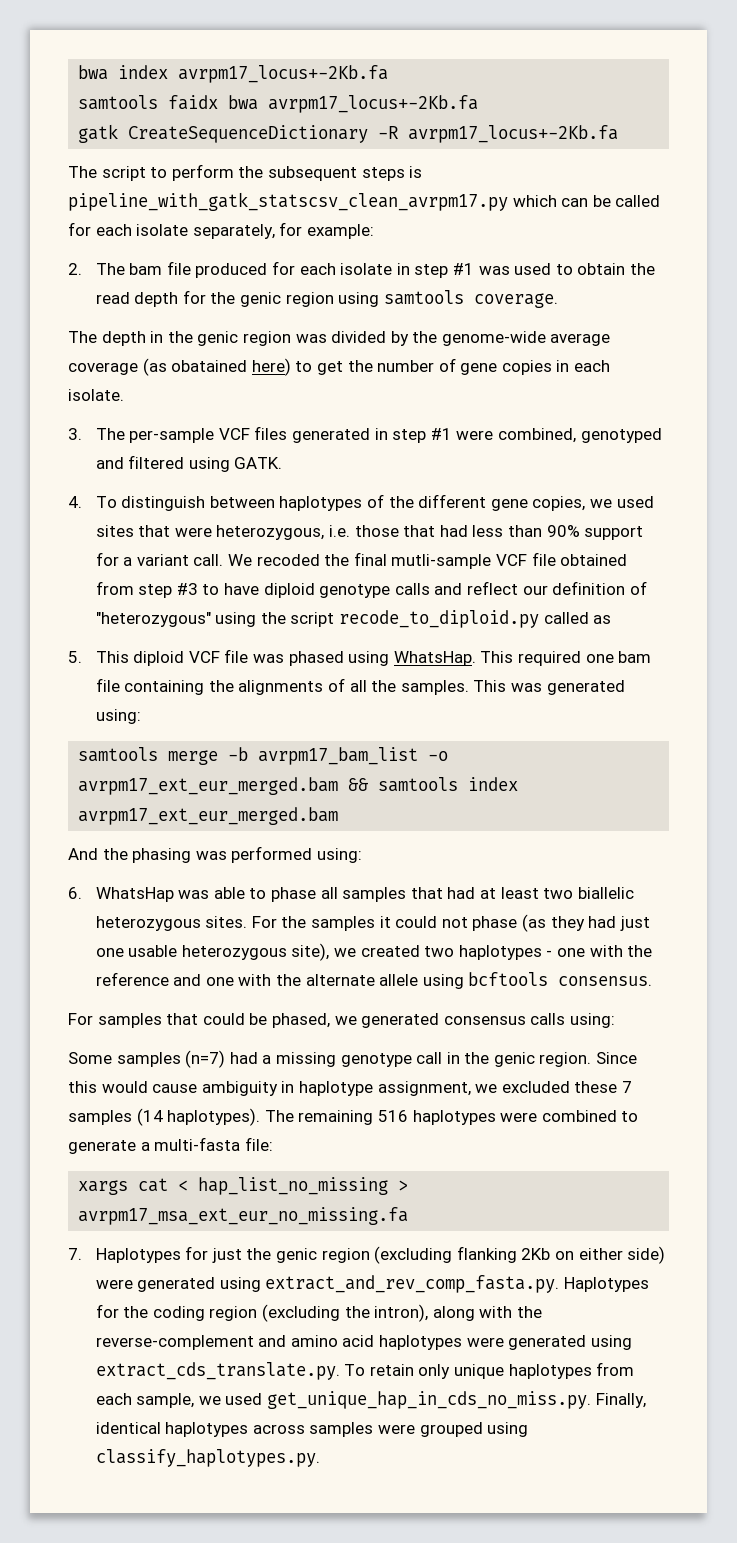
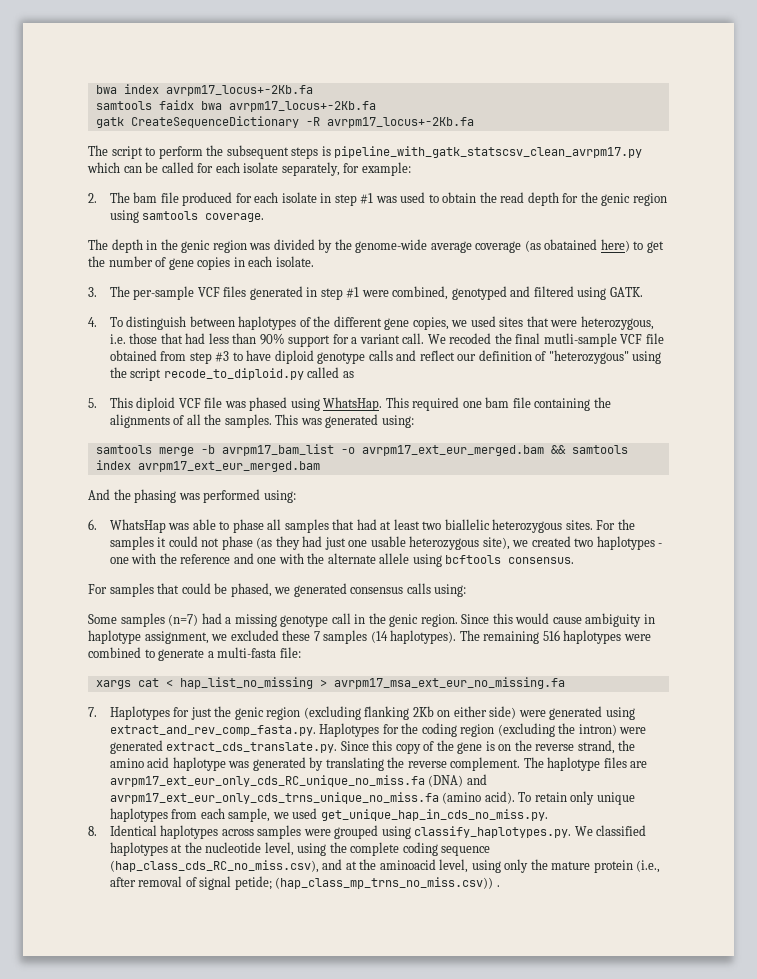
- 7. Haplotypes for just the genic region (excluding flanking 2Kb on either side) were generated using extract_and_rev_comp_fasta.py. Haplotypes for the coding region (excluding the intron), along with the reverse-complement and amino acid haplotypes were generated using extract_cds_translate.py. To retain only unique haplotypes from each sample, we used get_unique_hap_in_cds_no_miss.py. Finally, identical haplotypes across samples were grouped using classify_haplotypes.py.
+ 7. Haplotypes for just the genic region (excluding flanking 2Kb on either side) were generated using extract_and_rev_comp_fasta.py. Haplotypes for the coding region (excluding the intron) were generated extract_cds_translate.py. Since this copy of the gene is on the reverse strand, the amino acid haplotype was generated by translating the reverse complement. The haplotype files are avrpm17_ext_eur_only_cds_RC_unique_no_miss.fa (DNA) and avrpm17_ext_eur_only_cds_trns_unique_no_miss.fa (amino acid). To retain only unique haplotypes from each sample, we used get_unique_hap_in_cds_no_miss.py.
+ 8. Identical haplotypes across samples were grouped using classify_haplotypes.py. We classified haplotypes at the nucleotide level, using the complete coding sequence (hap_class_cds_RC_no_miss.csv), and at the aminoacid level, using only the mature protein (i.e., after removal of signal petide; (hap_class_mp_trns_no_miss.csv)) .

